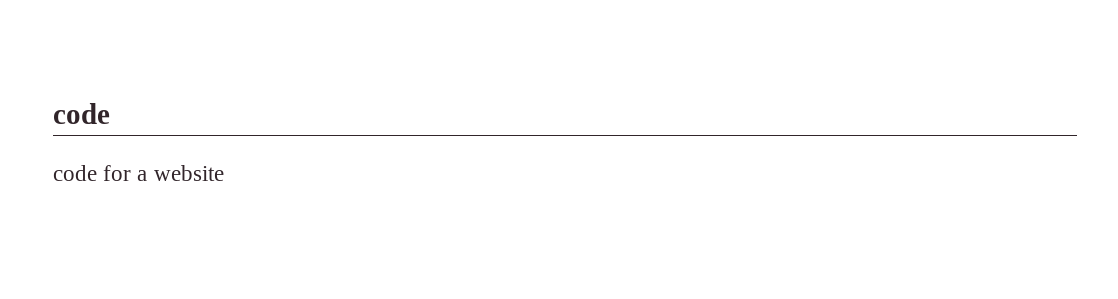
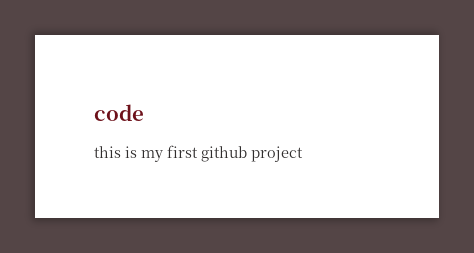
- code for a website
+ this is my first github project

